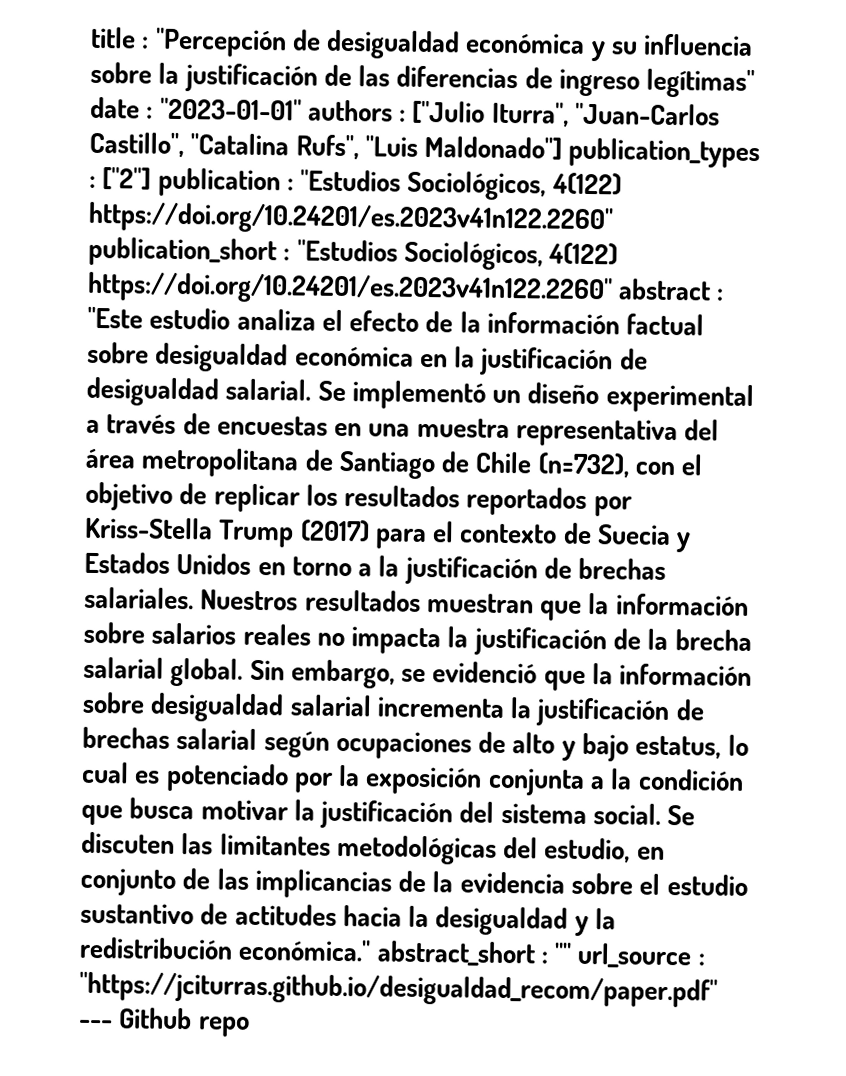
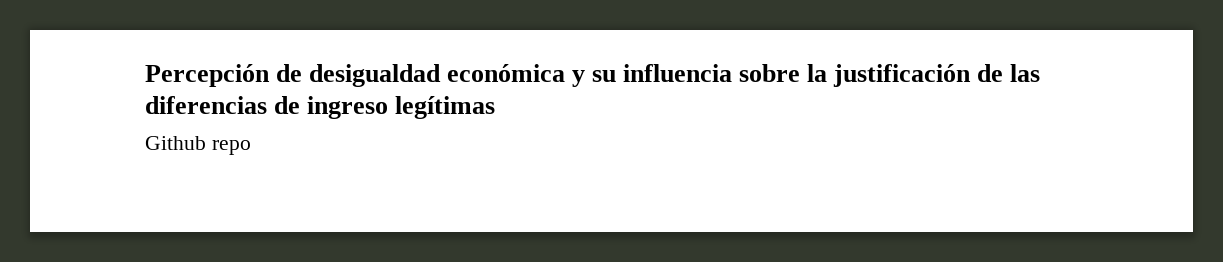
- title : "Percepción de desigualdad económica y su influencia sobre la justificación de las diferencias de ingreso legítimas" date : "2023-01-01" authors : ["Julio Iturra", "Juan-Carlos Castillo", "Catalina Rufs", "Luis Maldonado"] publication_types : ["2"] publication : "Estudios Sociológicos, 4(122) https://doi.org/10.24201/es.2023v41n122.2260" publication_short : "Estudios Sociológicos, 4(122) https://doi.org/10.24201/es.2023v41n122.2260" abstract : "Este estudio analiza el efecto de la información factual sobre desigualdad económica en la justificación de desigualdad salarial. Se implementó un diseño experimental a través de encuestas en una muestra representativa del área metropolitana de Santiago de Chile (n=732), con el objetivo de replicar los resultados reportados por Kriss-Stella Trump (2017) para el contexto de Suecia y Estados Unidos en torno a la justificación de brechas salariales. Nuestros resultados muestran que la información sobre salarios reales no impacta la justificación de la brecha salarial global. Sin embargo, se evidenció que la información sobre desigualdad salarial incrementa la justificación de brechas salarial según ocupaciones de alto y bajo estatus, lo cual es potenciado por la exposición conjunta a la condición que busca motivar la justificación del sistema social. Se discuten las limitantes metodológicas del estudio, en conjunto de las implicancias de la evidencia sobre el estudio sustantivo de actitudes hacia la desigualdad y la redistribución económica." abstract_short : "" url_source : "https://jciturras.github.io/desigualdad_recom/paper.pdf" --- Github repo
+ Percepción de desigualdad económica y su influencia sobre la justificación de las diferencias de ingreso legítimas
+ Github repo

